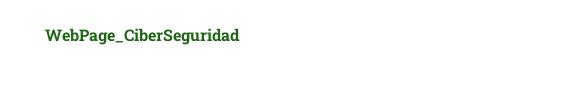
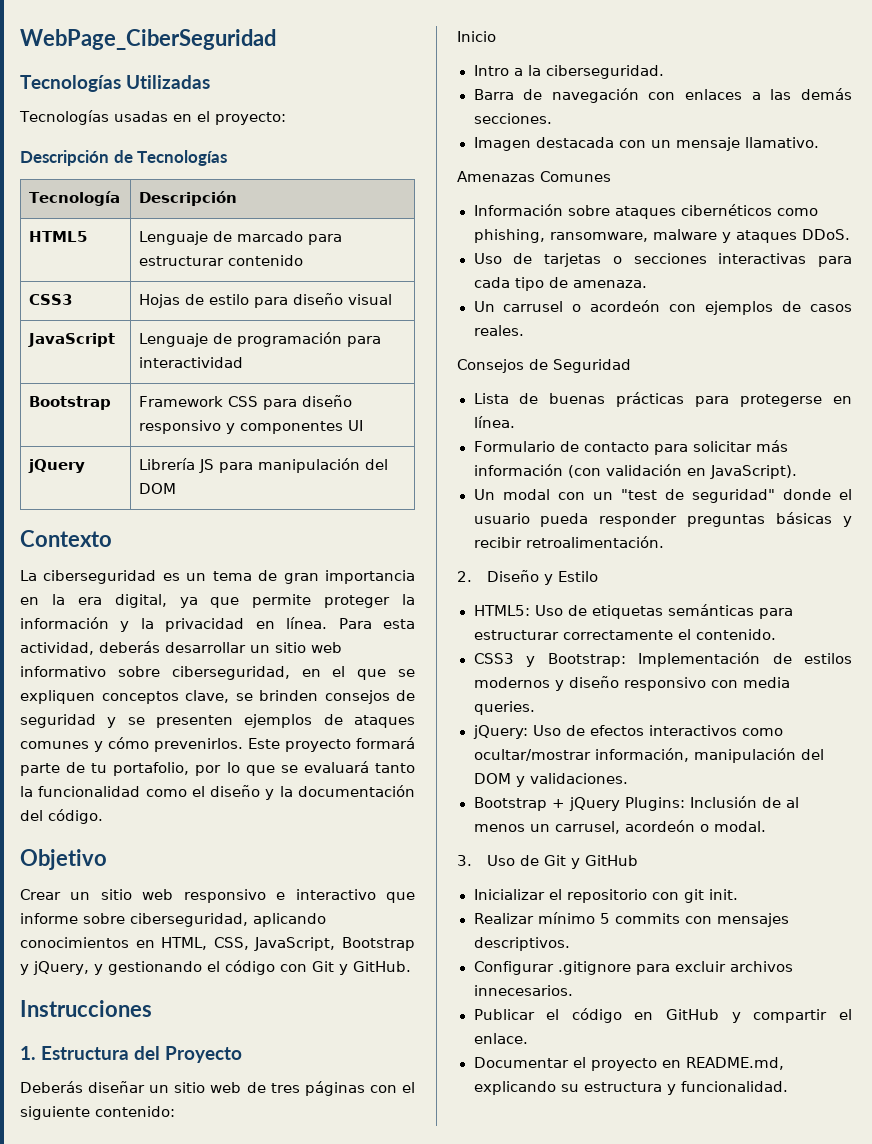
+ Tecnologías Utilizadas
+ Tecnologías usadas en el proyecto:
+ Descripción de Tecnologías
+ Tecnología | Descripción
+ HTML5 | Lenguaje de marcado para estructurar contenido
+ CSS3 | Hojas de estilo para diseño visual
+ JavaScript | Lenguaje de programación para interactividad
+ Bootstrap | Framework CSS para diseño responsivo y componentes UI
+ jQuery | Librería JS para manipulación del DOM
+ Contexto
+ La ciberseguridad es un tema de gran importancia en la era digital, ya que permite proteger la información y la privacidad en línea. Para esta actividad, deberás desarrollar un sitio web informativo sobre ciberseguridad, en el que se expliquen conceptos clave, se brinden consejos de seguridad y se presenten ejemplos de ataques comunes y cómo prevenirlos. Este proyecto formará parte de tu portafolio, por lo que se evaluará tanto la funcionalidad como el diseño y la documentación del código.
+ Objetivo
+ Crear un sitio web responsivo e interactivo que informe sobre ciberseguridad, aplicando conocimientos en HTML, CSS, JavaScript, Bootstrap y jQuery, y gestionando el código con Git y GitHub.
+ Instrucciones
+ 1. Estructura del Proyecto
+ Deberás diseñar un sitio web de tres páginas con el siguiente contenido:
+ Inicio
+ Intro a la ciberseguridad.
+ Barra de navegación con enlaces a las demás secciones.
+ Imagen destacada con un mensaje llamativo.
+ Amenazas Comunes
+ Información sobre ataques cibernéticos como phishing, ransomware, malware y ataques DDoS.
+ Uso de tarjetas o secciones interactivas para cada tipo de amenaza.
+ Un carrusel o acordeón con ejemplos de casos reales.
+ Consejos de Seguridad
+ Lista de buenas prácticas para protegerse en línea.
+ Formulario de contacto para solicitar más información (con validación en JavaScript).
+ Un modal con un "test de seguridad" donde el usuario pueda responder preguntas básicas y recibir retroalimentación.
+ 2. Diseño y Estilo
+ HTML5: Uso de etiquetas semánticas para estructurar correctamente el contenido.
+ CSS3 y Bootstrap: Implementación de estilos modernos y diseño responsivo con media queries.
+ jQuery: Uso de efectos interactivos como ocultar/mostrar información, manipulación del DOM y validaciones.
+ Bootstrap + jQuery Plugins: Inclusión de al menos un carrusel, acordeón o modal.
+ 3. Uso de Git y GitHub
+ Inicializar el repositorio con git init.
+ Realizar mínimo 5 commits con mensajes descriptivos.
+ Configurar .gitignore para excluir archivos innecesarios.
+ Publicar el código en GitHub y compartir el enlace.
+ Documentar el proyecto en README.md, explicando su estructura y funcionalidad.

